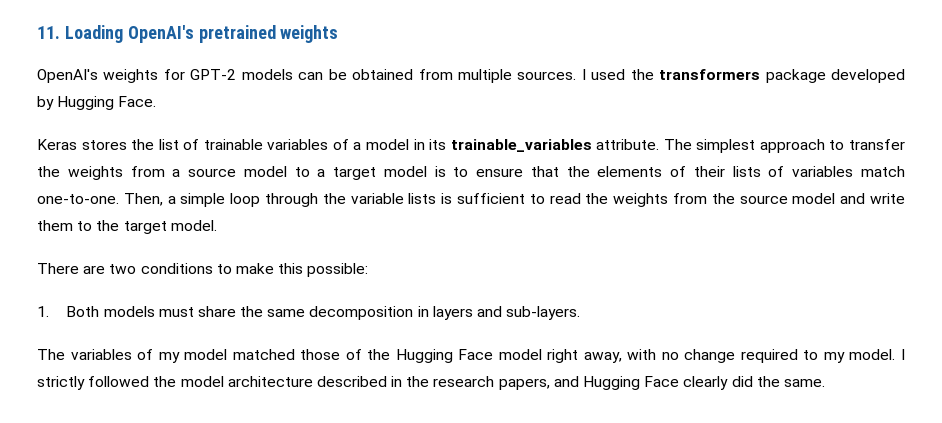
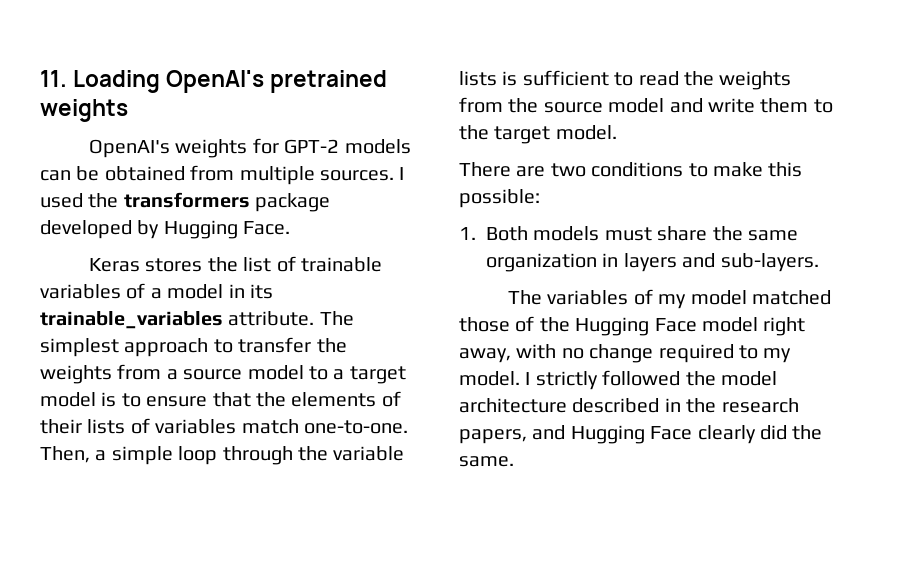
- 1. Both models must share the same decomposition in layers and sub-layers.
+ 1. Both models must share the same organization in layers and sub-layers.

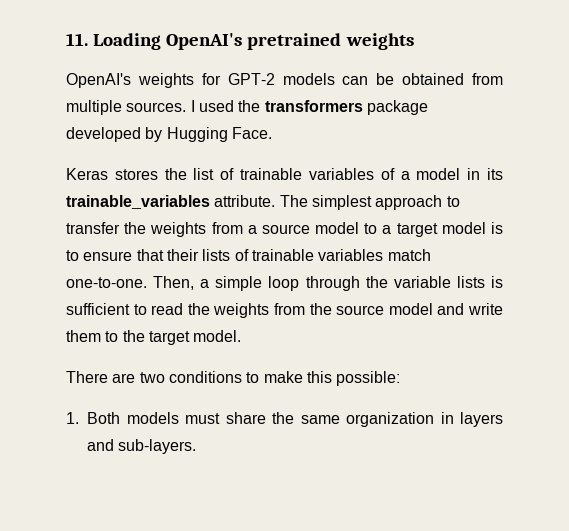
- The simplest approach to transfer the weights from a source model to a target model is to ensure that the elements of their lists of variables match one-to-one.
+ The simplest approach to transfer the weights from a source model to a target model is to ensure that their lists of trainable variables match one-to-one.
- The variables of my model matched those of the Hugging Face model right away, with no change required to my model. I strictly followed the model architecture described in the research papers, and Hugging Face clearly did the same.

